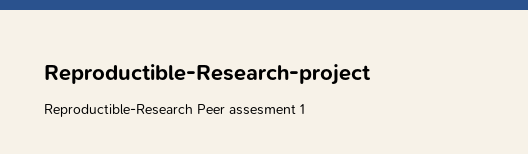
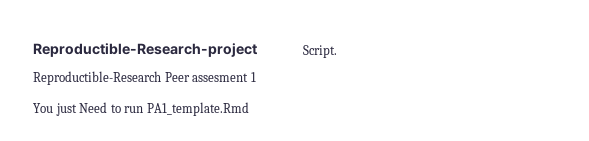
+ You just Need to run PA1_template.Rmd Script.

